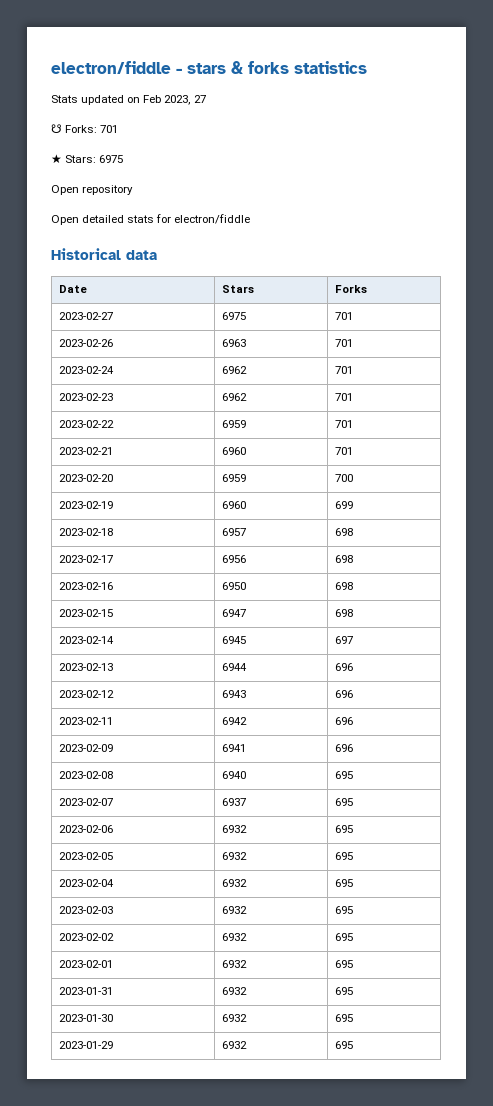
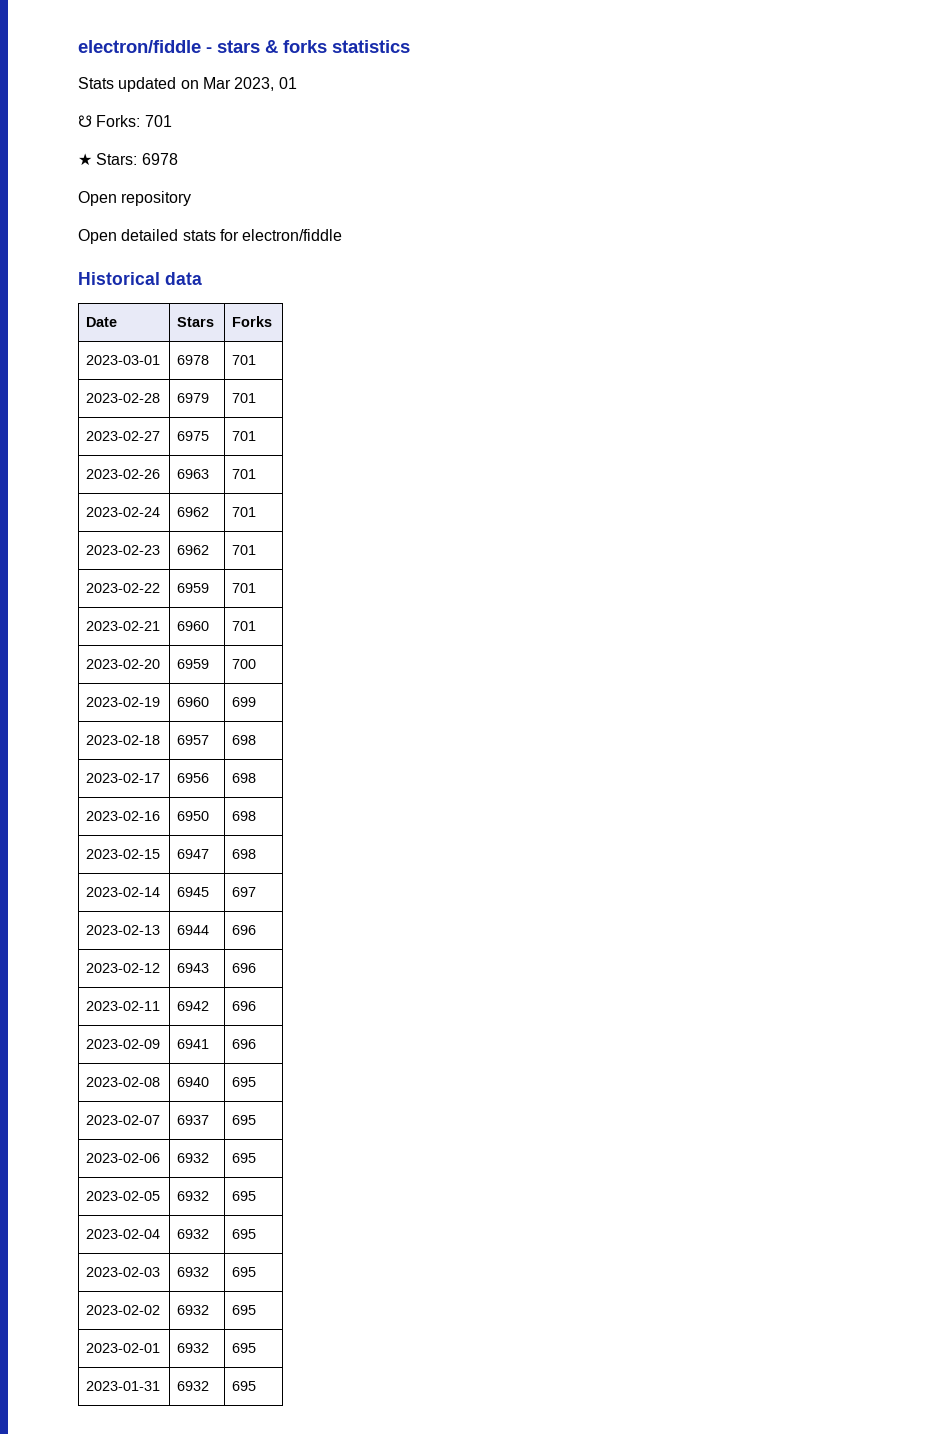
- Stats updated on Feb 2023, 27
+ Stats updated on Mar 2023, 01
- ★ Stars: 6975
+ ★ Stars: 6978
+ 2023-03-01 | 6978 | 701
+ 2023-02-28 | 6979 | 701
- 2023-01-30 | 6932 | 695
- 2023-01-29 | 6932 | 695

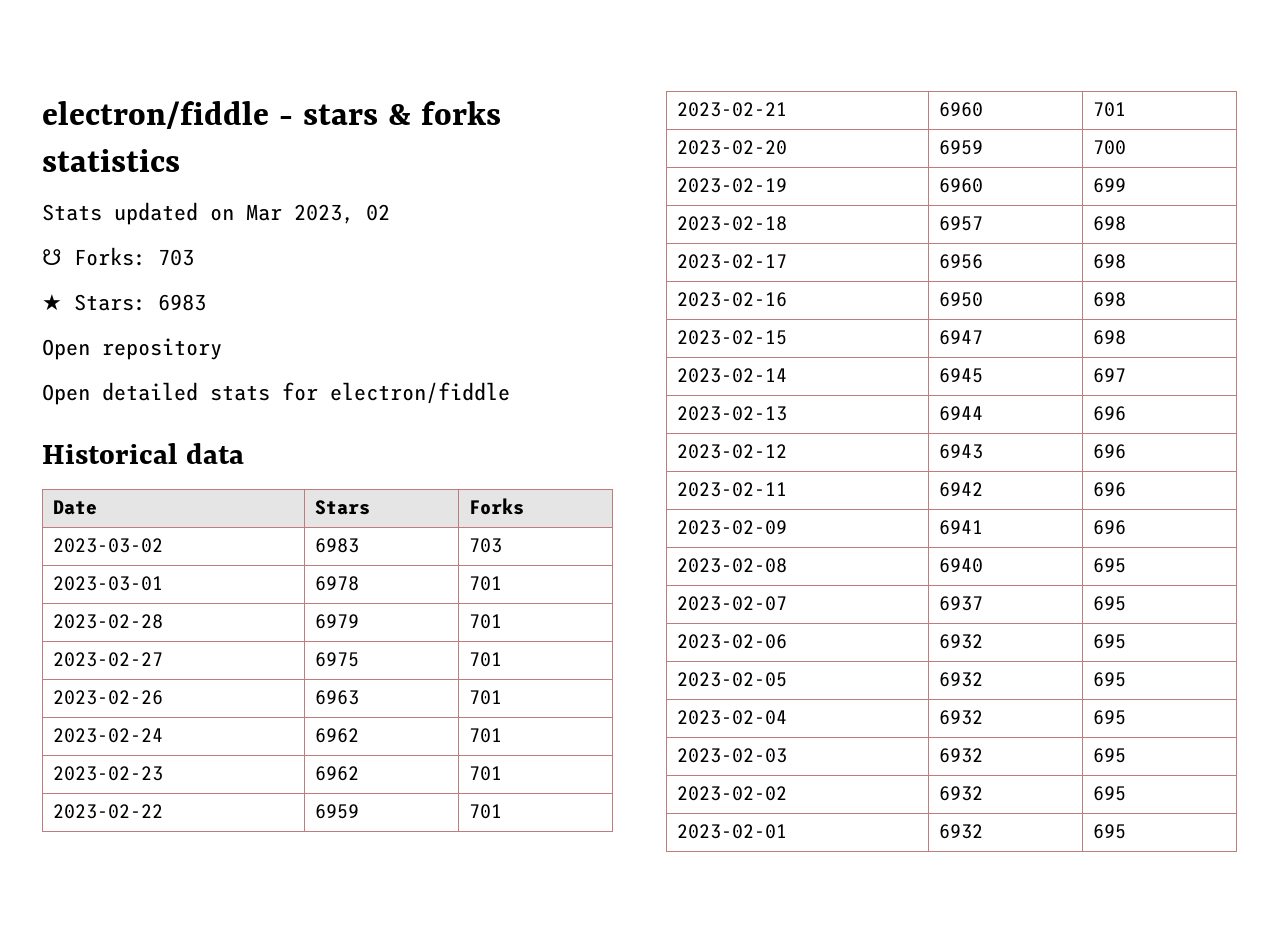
- Stats updated on Mar 2023, 01
+ Stats updated on Mar 2023, 02
- ☋ Forks: 701
+ ☋ Forks: 703
- ★ Stars: 6978
+ ★ Stars: 6983
+ 2023-03-02 | 6983 | 703
- 2023-01-31 | 6932 | 695

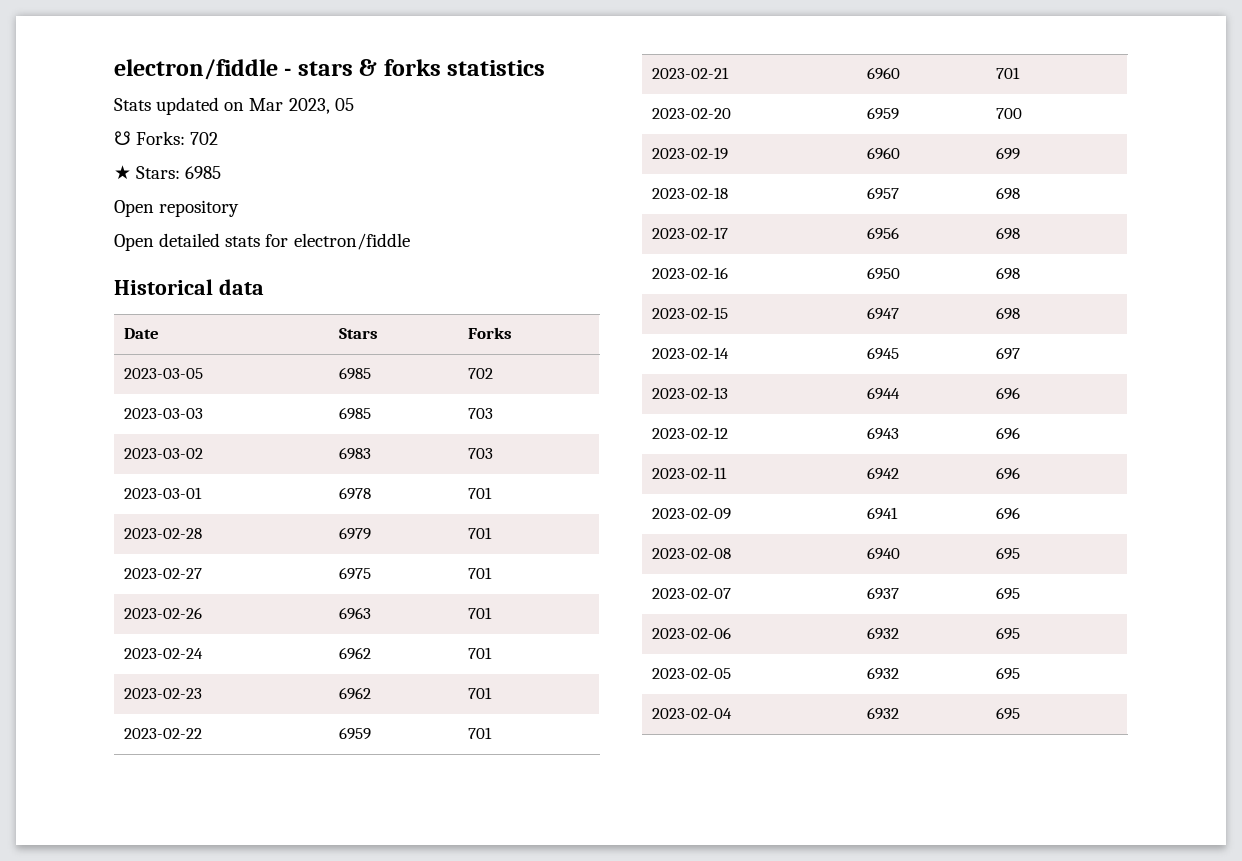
- Stats updated on Mar 2023, 02
+ Stats updated on Mar 2023, 05
- ☋ Forks: 703
+ ☋ Forks: 702
- ★ Stars: 6983
+ ★ Stars: 6985
+ 2023-03-05 | 6985 | 702
+ 2023-03-03 | 6985 | 703
- 2023-02-03 | 6932 | 695
- 2023-02-02 | 6932 | 695
- 2023-02-01 | 6932 | 695

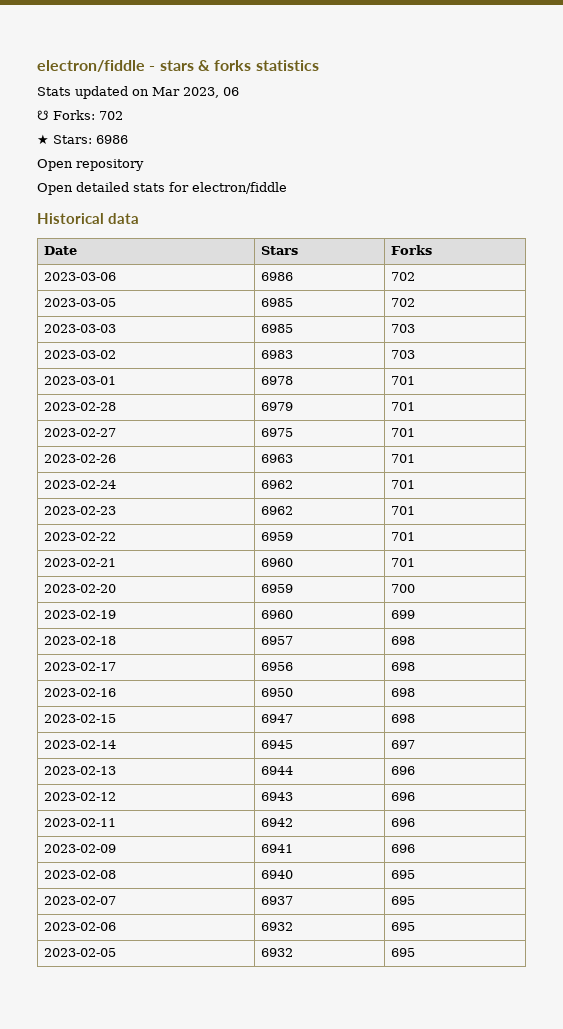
- Stats updated on Mar 2023, 05
+ Stats updated on Mar 2023, 06
- ★ Stars: 6985
+ ★ Stars: 6986
+ 2023-03-06 | 6986 | 702
- 2023-02-04 | 6932 | 695

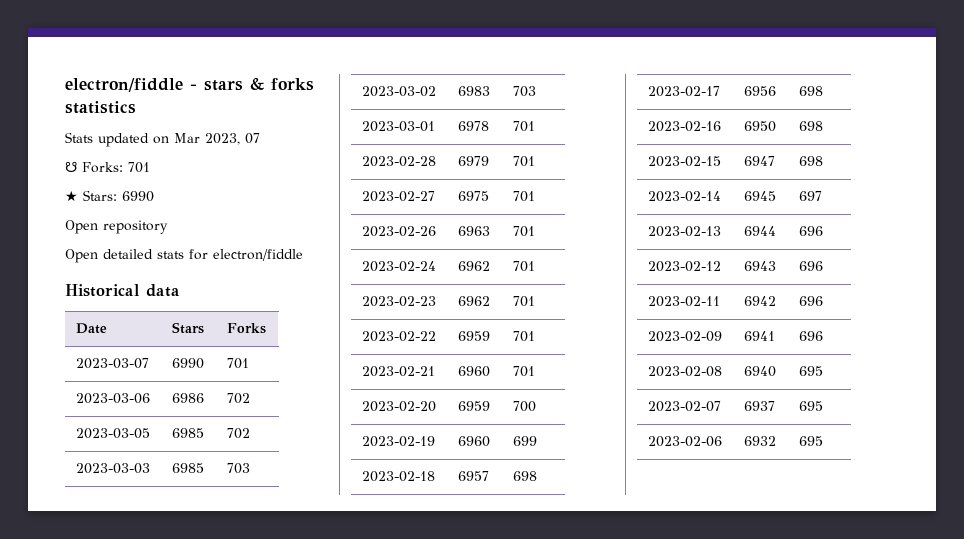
- Stats updated on Mar 2023, 06
+ Stats updated on Mar 2023, 07
- ☋ Forks: 702
+ ☋ Forks: 701
- ★ Stars: 6986
+ ★ Stars: 6990
+ 2023-03-07 | 6990 | 701
- 2023-02-05 | 6932 | 695

